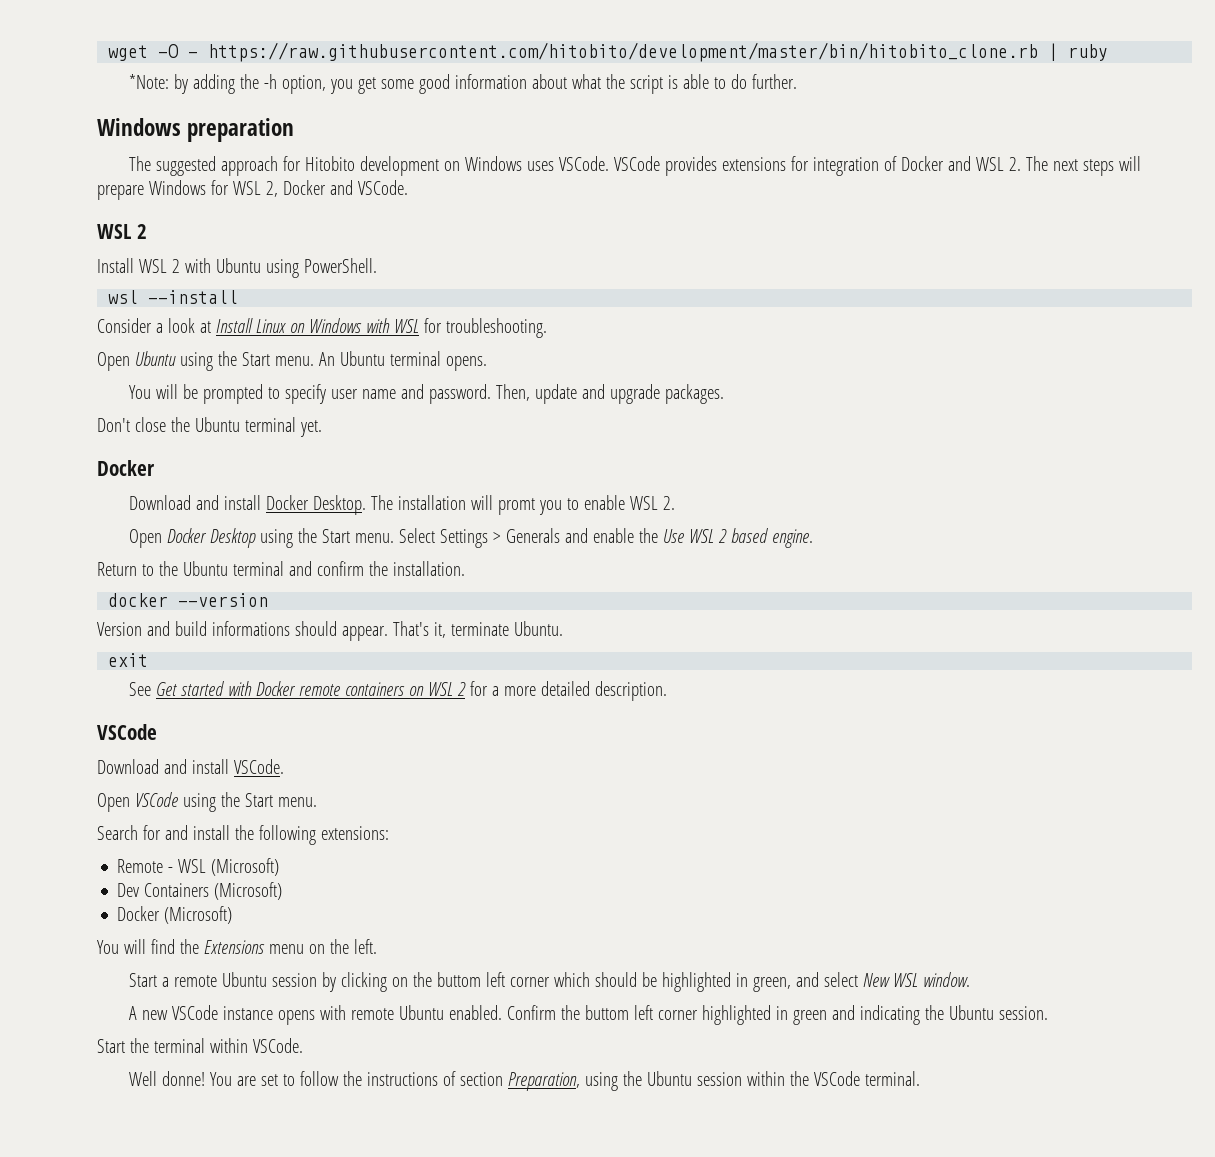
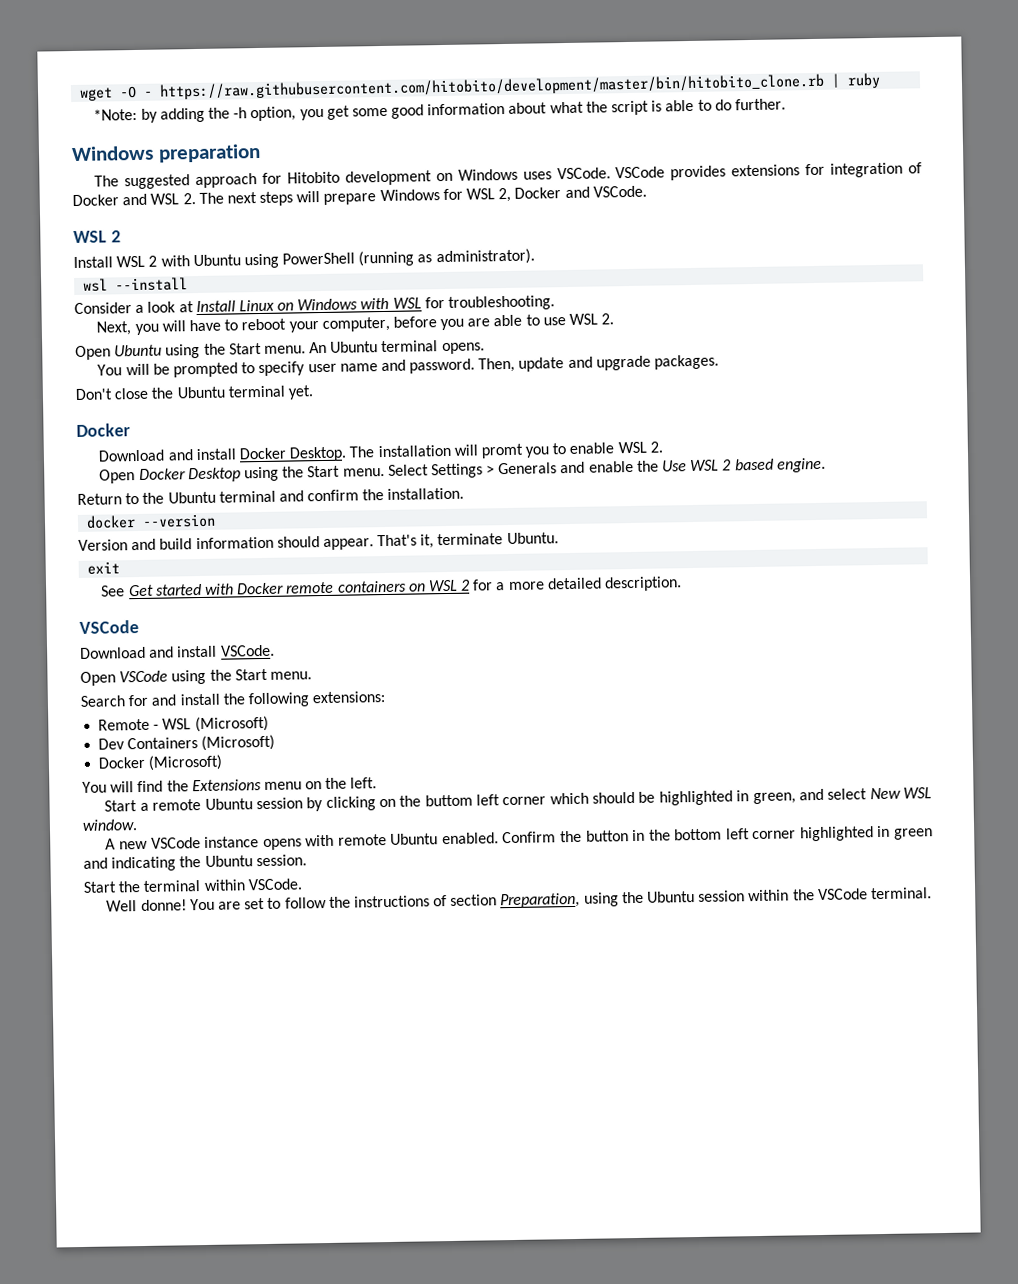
- Install WSL 2 with Ubuntu using PowerShell.
+ Install WSL 2 with Ubuntu using PowerShell (running as administrator).
+ Next, you will have to reboot your computer, before you are able to use WSL 2.
- Version and build informations should appear.
+ Version and build information should appear.
- Confirm the buttom left corner highlighted in green and indicating the Ubuntu session.
+ Confirm the button in the bottom left corner highlighted in green and indicating the Ubuntu session.

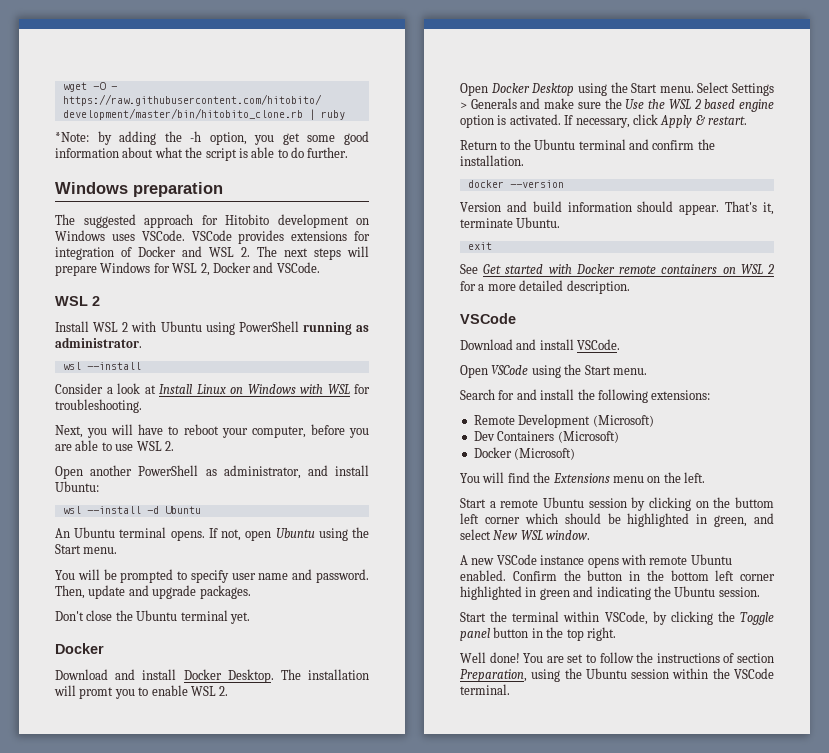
- Install WSL 2 with Ubuntu using PowerShell (running as administrator).
+ Install WSL 2 with Ubuntu using PowerShell running as administrator.
- Open Ubuntu using the Start menu. An Ubuntu terminal opens.
+ Open another PowerShell as administrator, and install Ubuntu:
+ wsl --install -d Ubuntu
+ An Ubuntu terminal opens. If not, open Ubuntu using the Start menu.
- Select Settings > Generals and enable the Use WSL 2 based engine.
+ Select Settings > Generals and make sure the Use the WSL 2 based engine option is activated. If necessary, click Apply & restart.
- Remote - WSL (Microsoft)
+ Remote Development (Microsoft)
- Start the terminal within VSCode.
+ Start the terminal within VSCode, by clicking the Toggle panel button in the top right.
- Well donne!
+ Well done!

